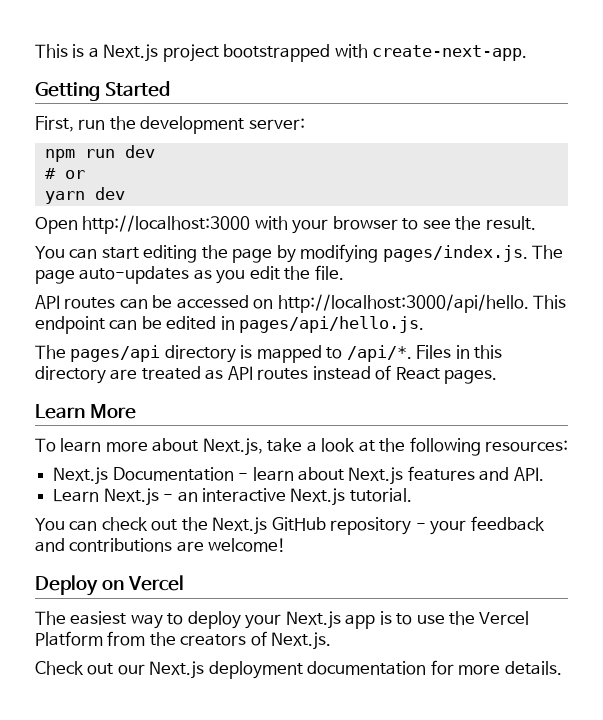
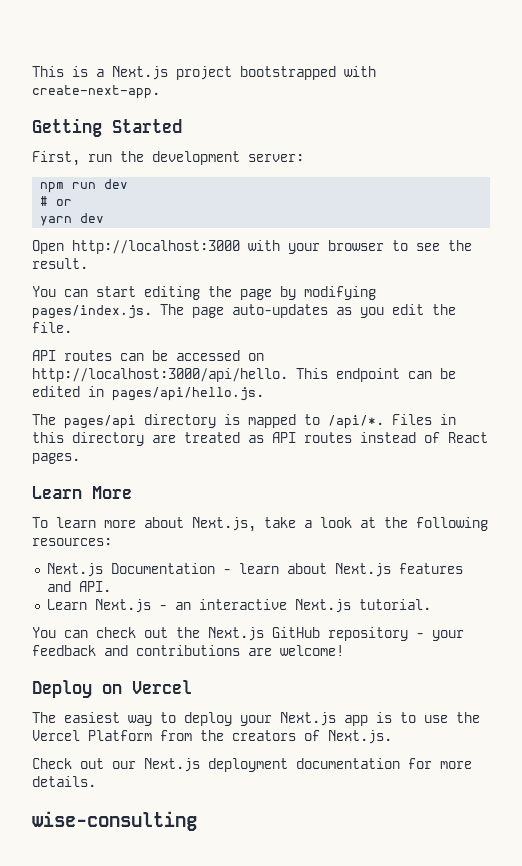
+ wise-consulting

